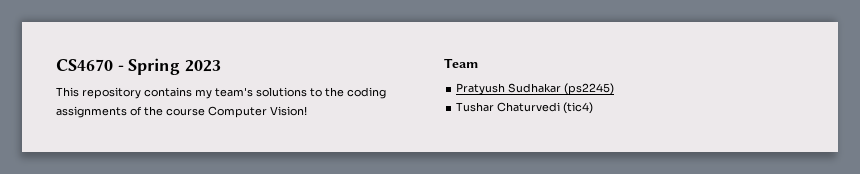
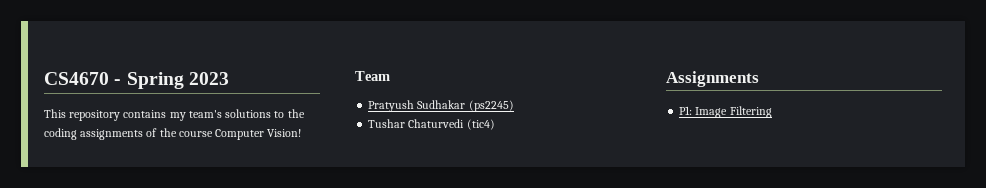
+ Assignments
+ P1: Image Filtering

